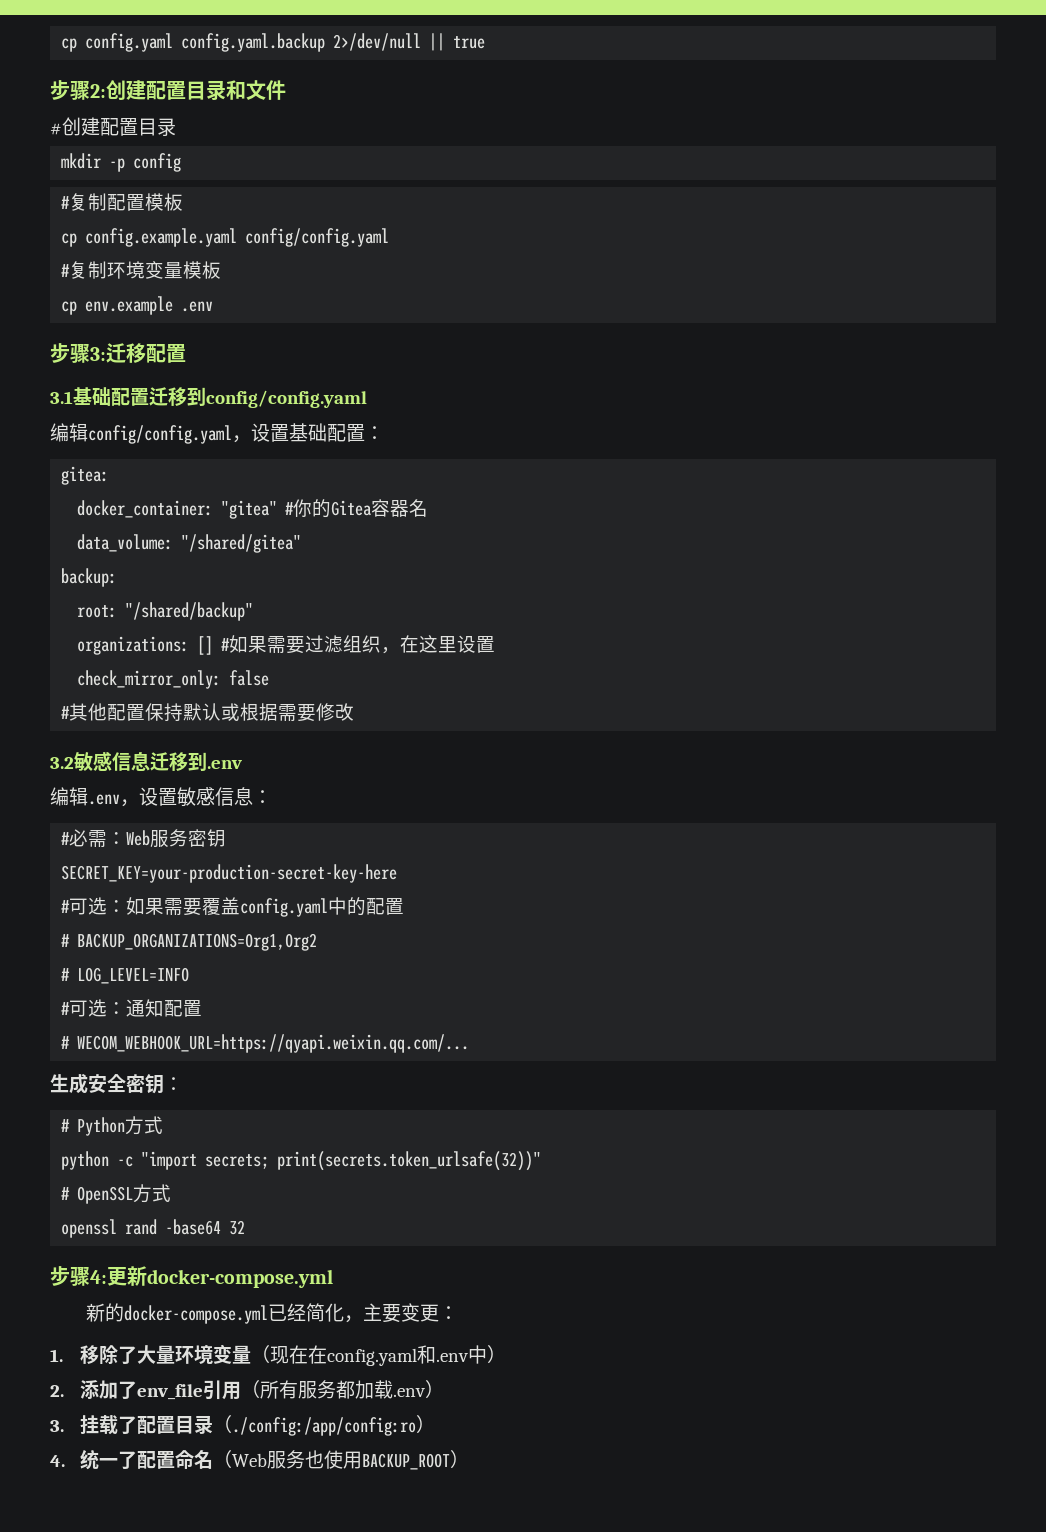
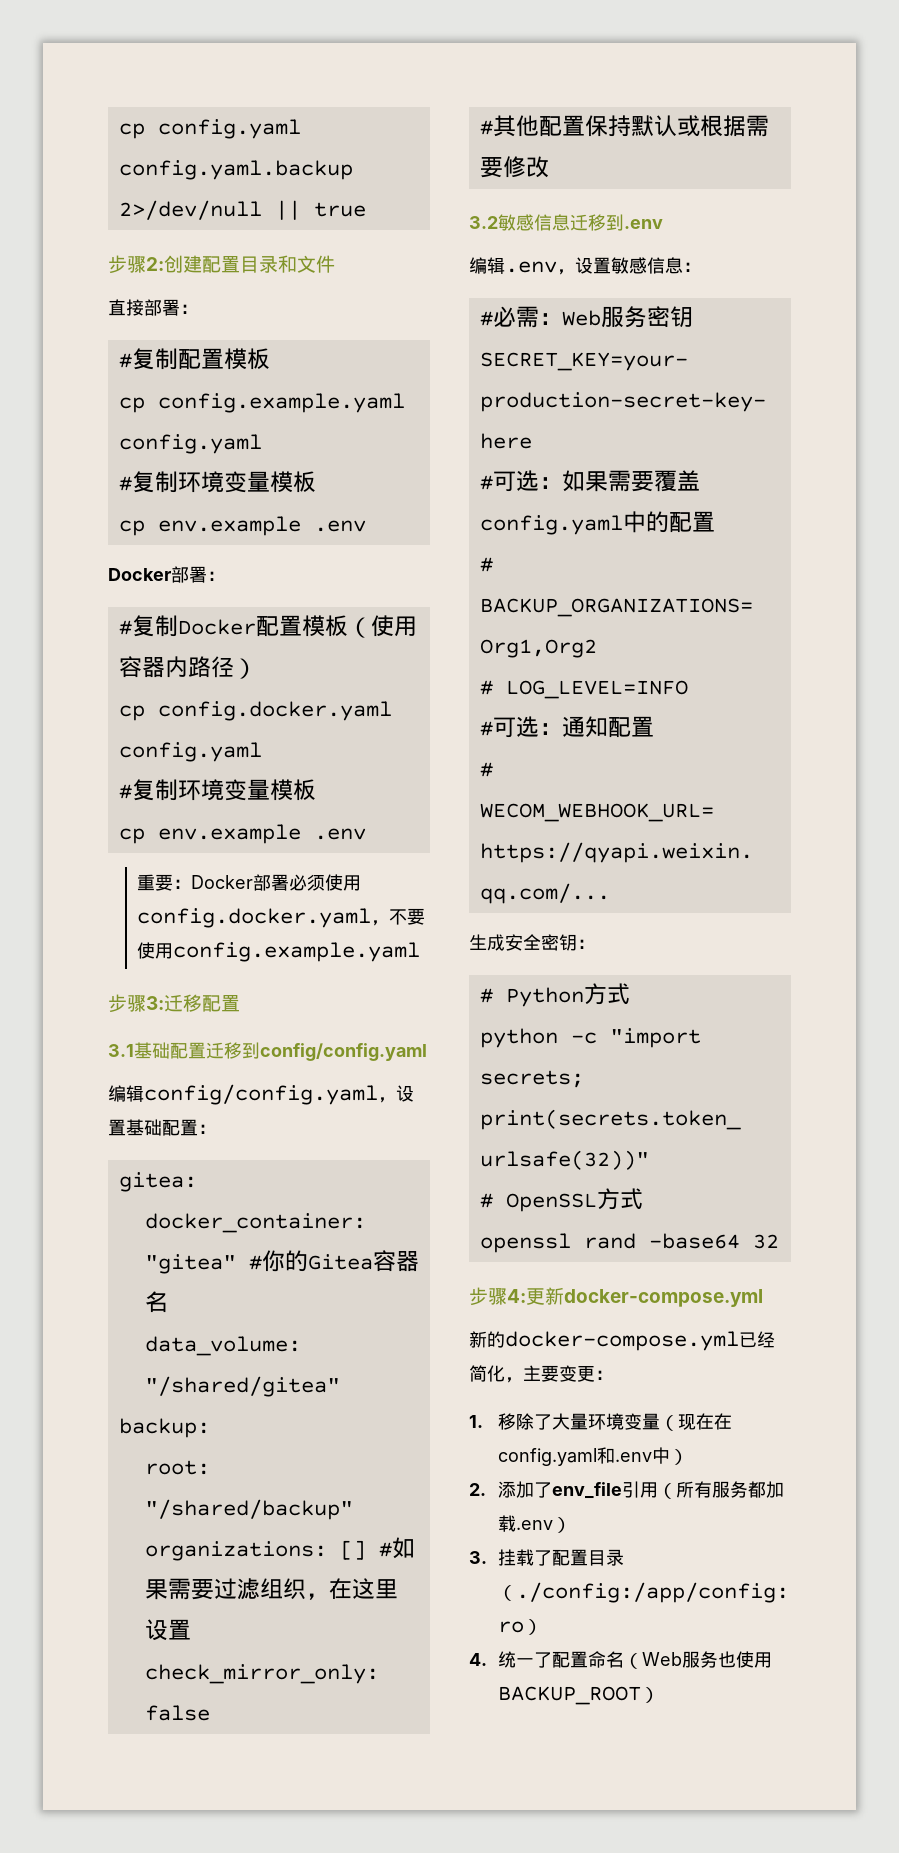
- #创建配置目录
- mkdir -p config
+ 直接部署：
- cp config.example.yaml config/config.yaml
+ cp config.example.yaml config.yaml
  #复制环境变量模板
  cp env.example .env
+ Docker部署：
+ #复制Docker配置模板（使用容器内路径）
+ cp config.docker.yaml config.yaml
+ #复制环境变量模板
+ cp env.example .env
+ 重要：Docker部署必须使用config.docker.yaml，不要使用config.example.yaml

